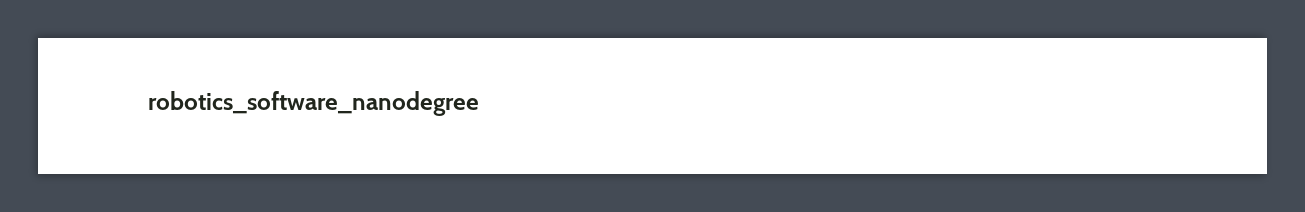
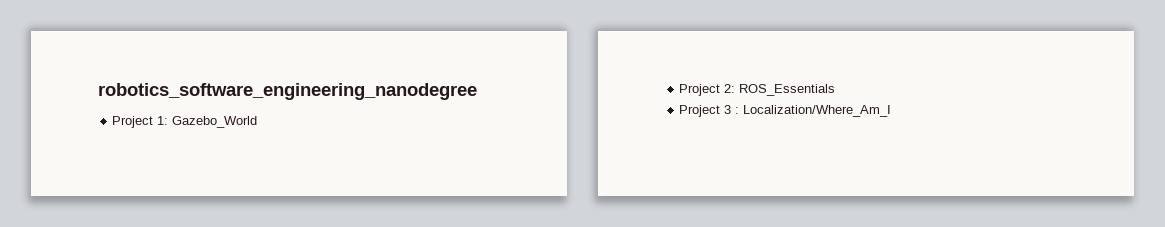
- robotics_software_nanodegree
+ robotics_software_engineering_nanodegree
+ Project 1: Gazebo_World
+ Project 2: ROS_Essentials
+ Project 3 : Localization/Where_Am_I

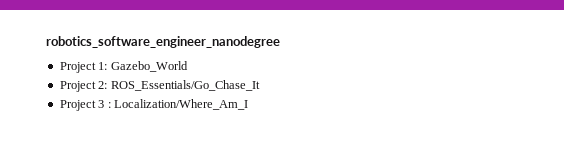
- robotics_software_engineering_nanodegree
+ robotics_software_engineer_nanodegree
- Project 2: ROS_Essentials
+ Project 2: ROS_Essentials/Go_Chase_It

